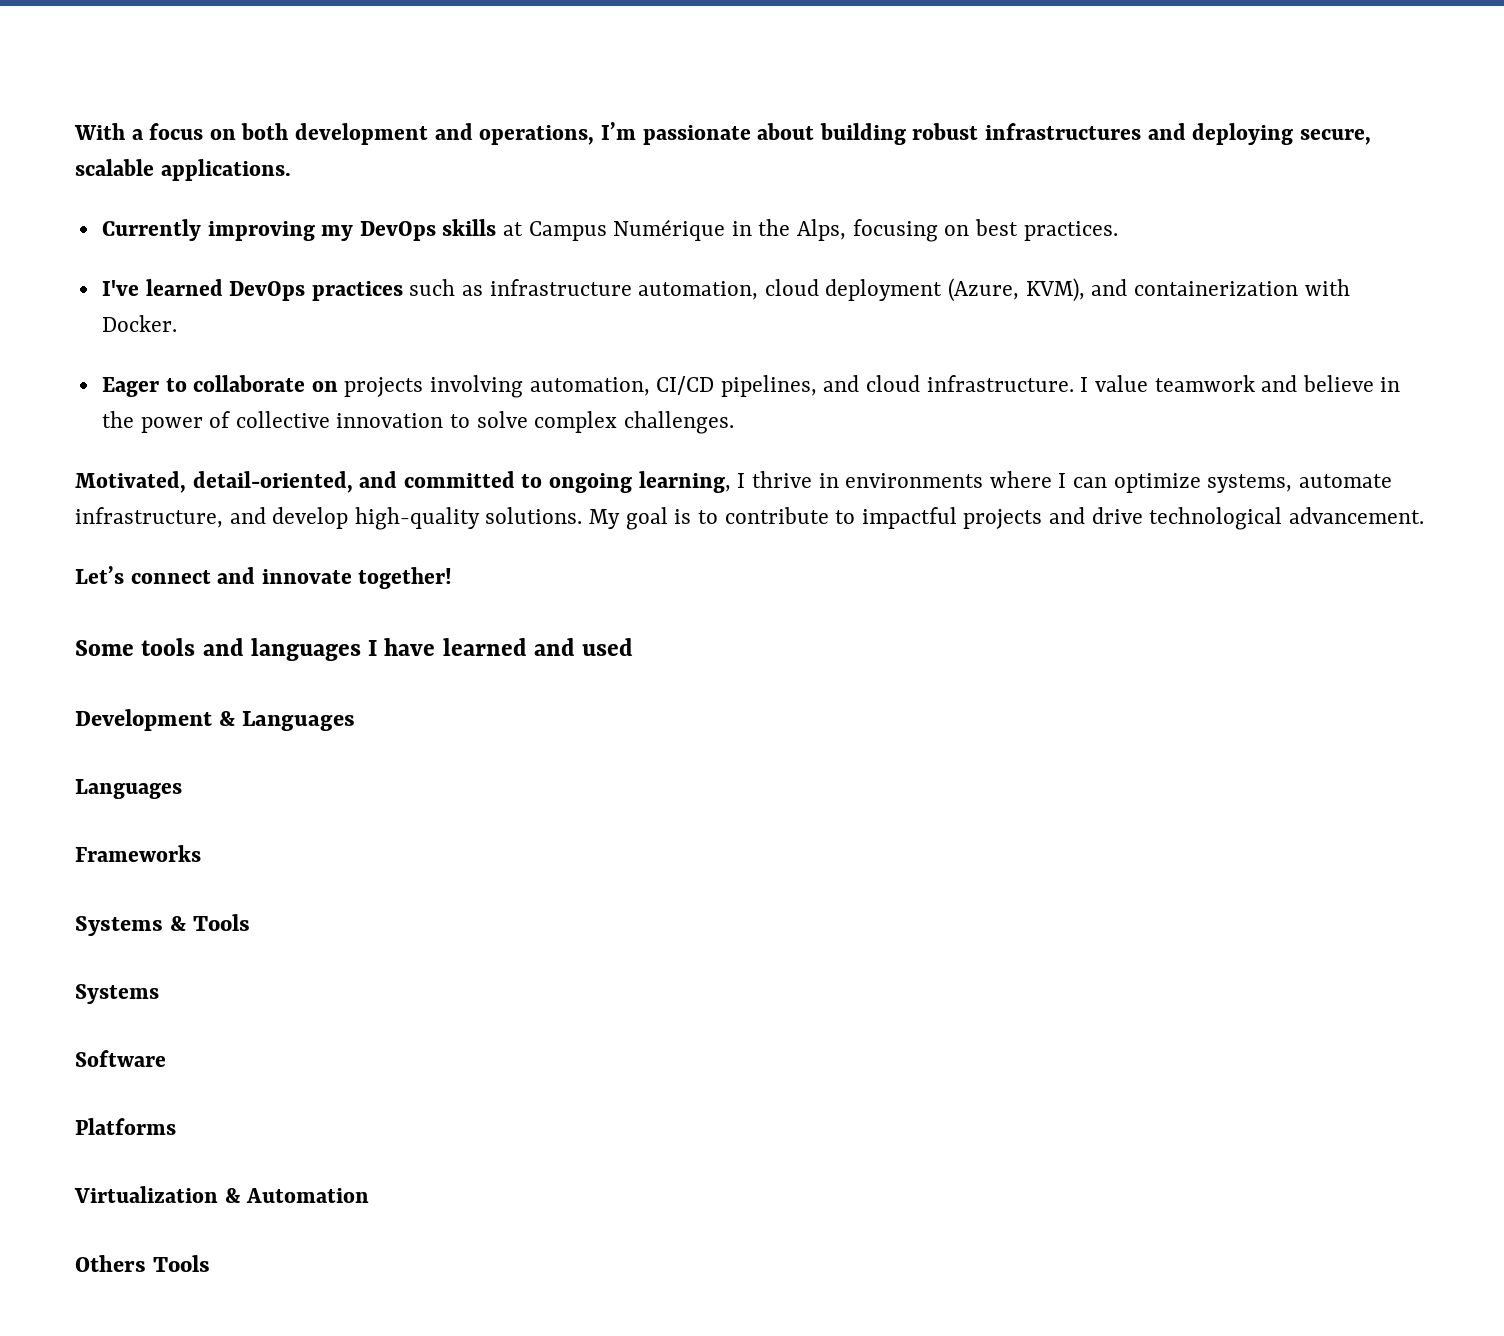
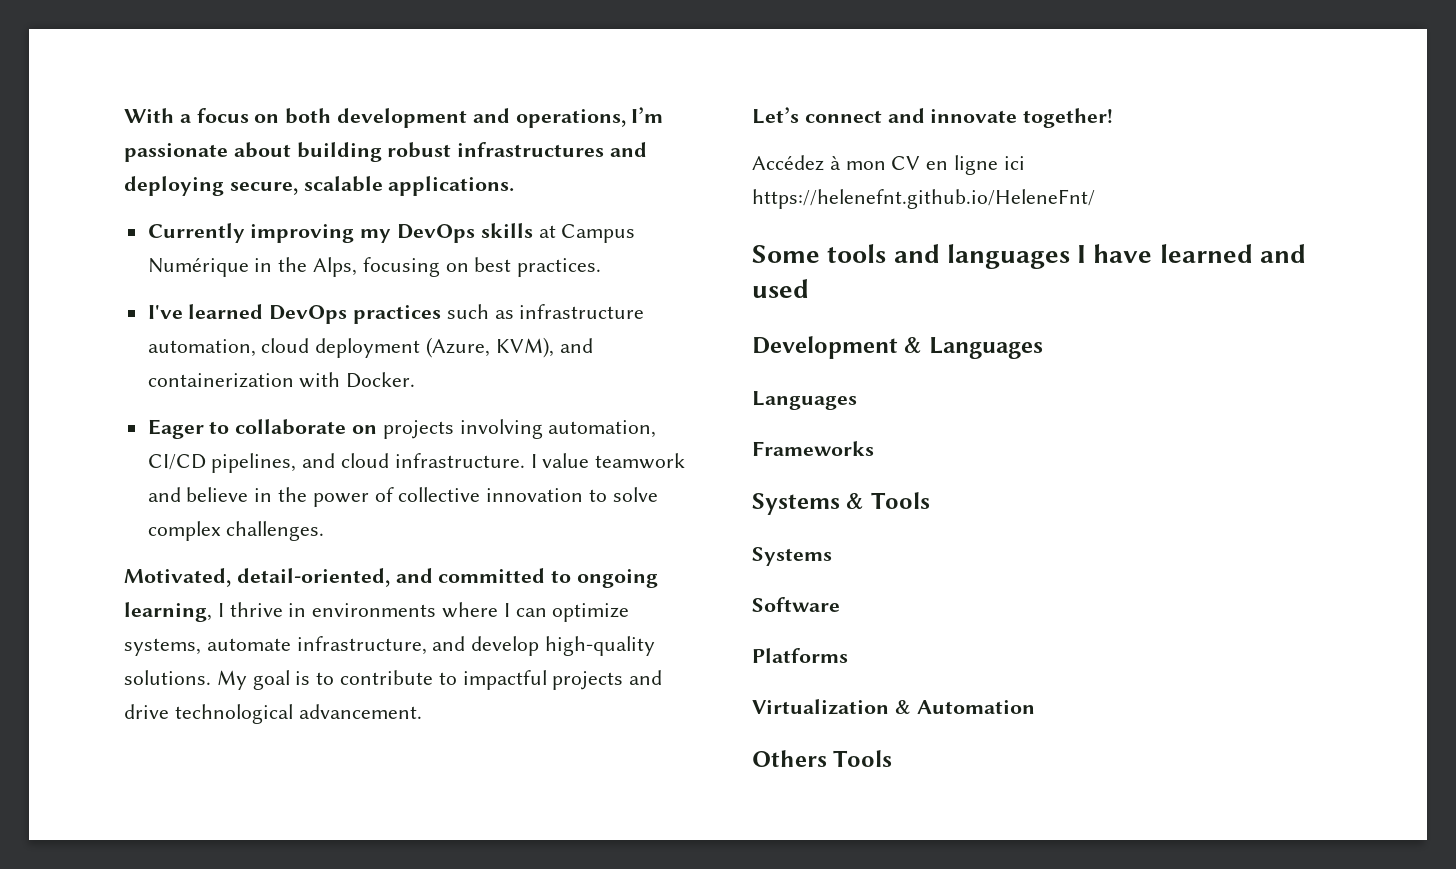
+ Accédez à mon CV en ligne ici https://helenefnt.github.io/HeleneFnt/

